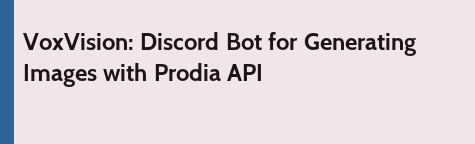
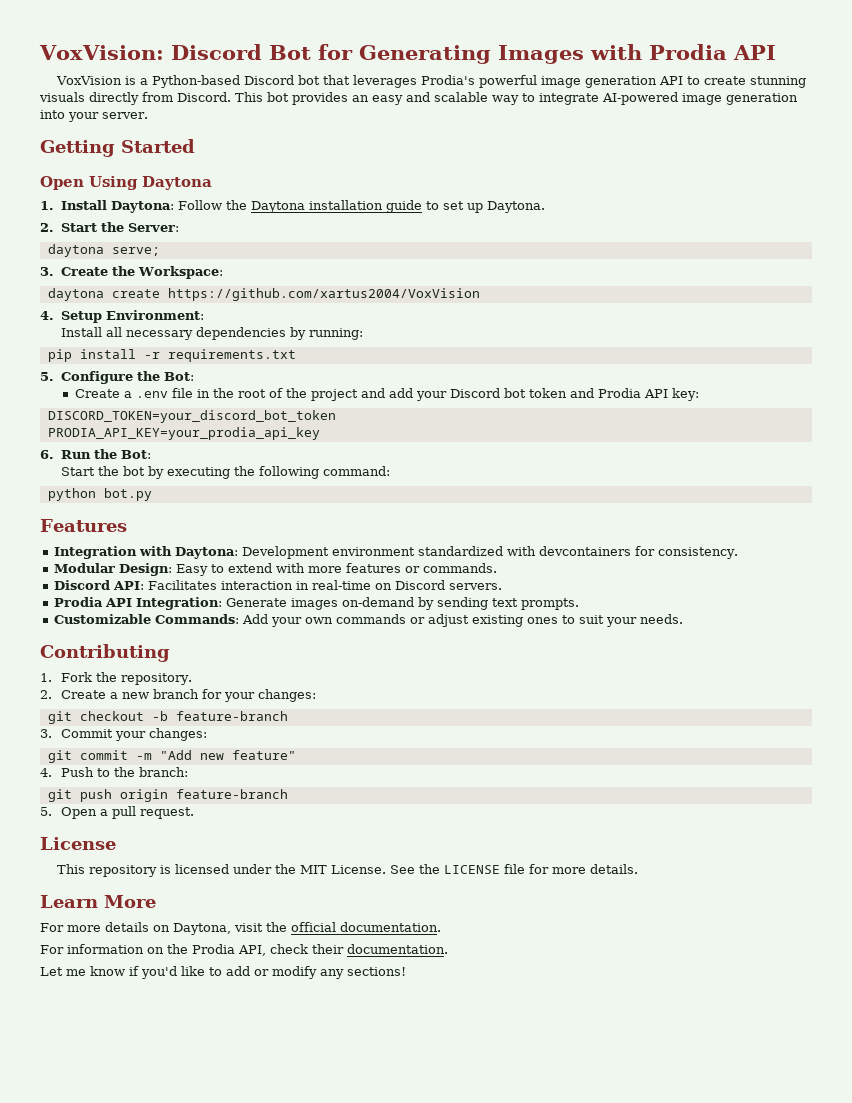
+ VoxVision is a Python-based Discord bot that leverages Prodia's powerful image generation API to create stunning visuals directly from Discord. This bot provides an easy and scalable way to integrate AI-powered image generation into your server.
+ Getting Started
+ Open Using Daytona
+ 1. Install Daytona: Follow the Daytona installation guide to set up Daytona.
+ 2. Start the Server:
+ daytona serve;
+ 3. Create the Workspace:
+ daytona create https://github.com/xartus2004/VoxVision
+ 4. Setup Environment:
+ Install all necessary dependencies by running:
+ pip install -r requirements.txt
+ 5. Configure the Bot:
+ Create a .env file in the root of the project and add your Discord bot token and Prodia API key:
+ DISCORD_TOKEN=your_discord_bot_token
+ PRODIA_API_KEY=your_prodia_api_key
+ 6. Run the Bot:
+ Start the bot by executing the following command:
+ python bot.py
+ Features
+ Integration with Daytona: Development environment standardized with devcontainers for consistency.
+ Modular Design: Easy to extend with more features or commands.
+ Discord API: Facilitates interaction in real-time on Discord servers.
+ Prodia API Integration: Generate images on-demand by sending text prompts.
+ Customizable Commands: Add your own commands or adjust existing ones to suit your needs.
+ Contributing
+ 1. Fork the repository.
+ 2. Create a new branch for your changes:
+ git checkout -b feature-branch
+ 3. Commit your changes:
+ git commit -m "Add new feature"
+ 4. Push to the branch:
+ git push origin feature-branch
+ 5. Open a pull request.
+ License
+ This repository is licensed under the MIT License. See the LICENSE file for more details.
+ Learn More
+ For more details on Daytona, visit the official documentation.
+ For information on the Prodia API, check their documentation.
+ Let me know if you'd like to add or modify any sections!

